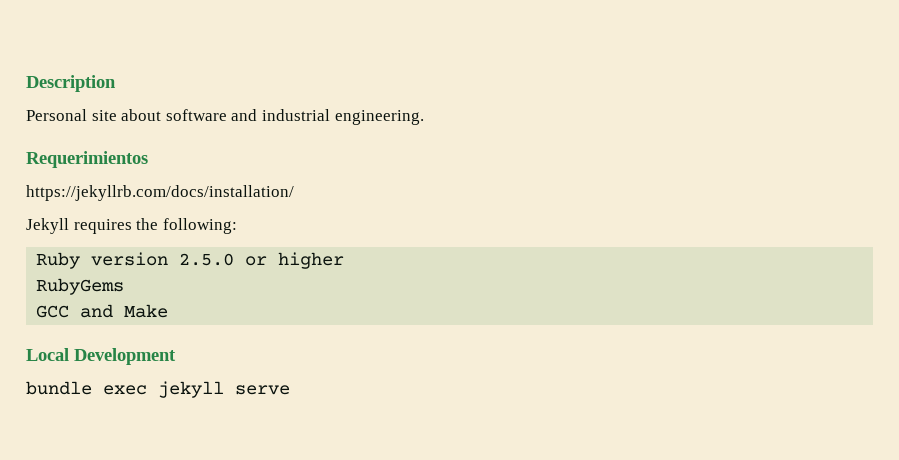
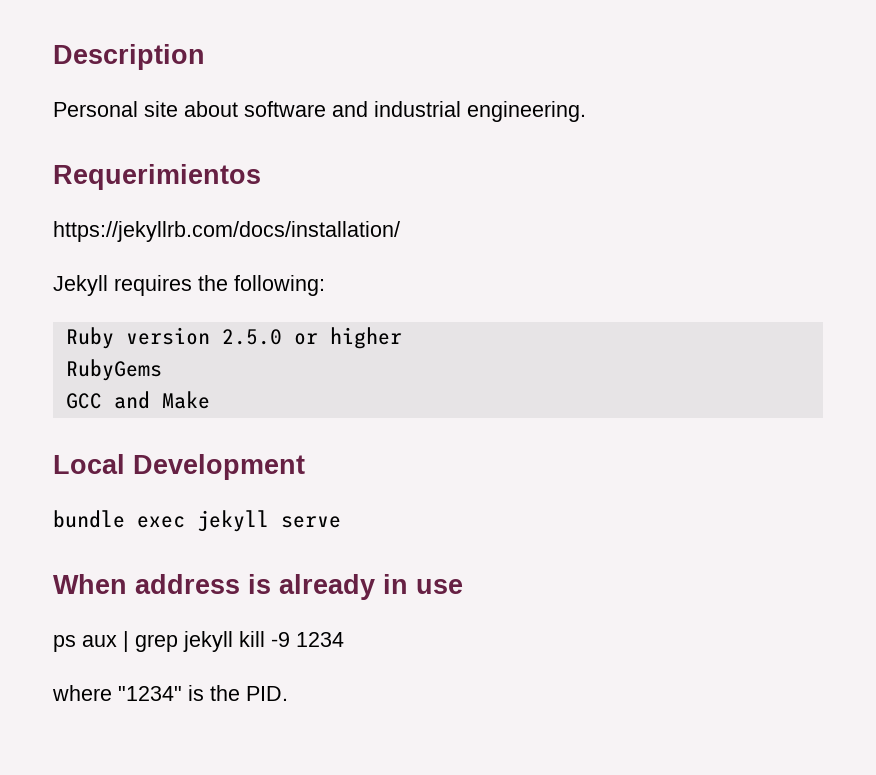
+ When address is already in use
+ ps aux | grep jekyll kill -9 1234
+ where "1234" is the PID.

